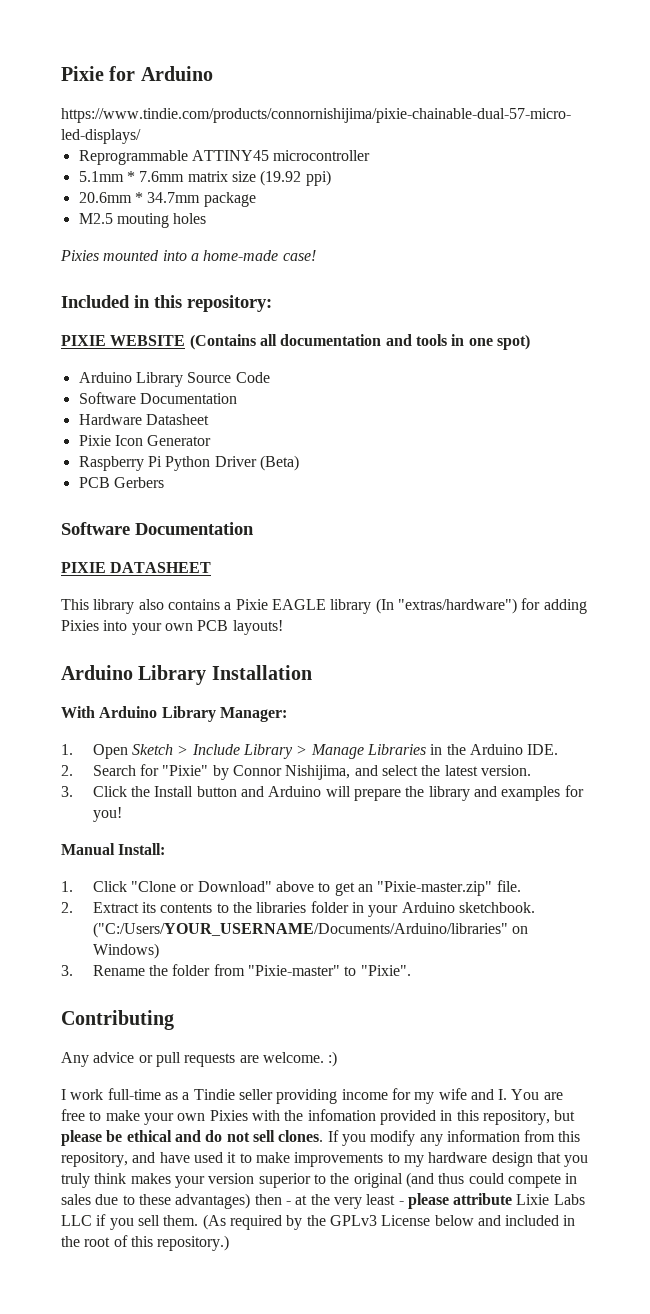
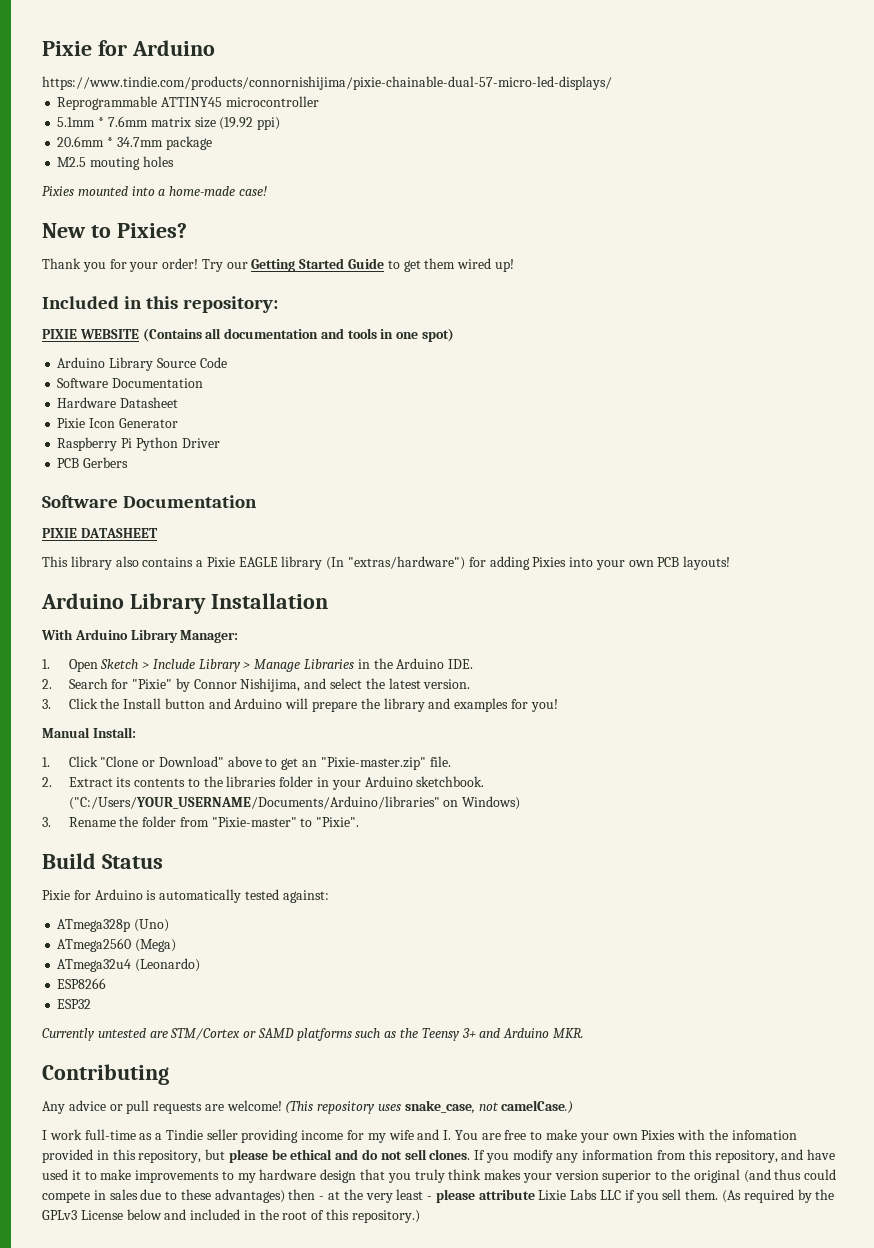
+ New to Pixies?
+ Thank you for your order! Try our Getting Started Guide to get them wired up!
- Raspberry Pi Python Driver (Beta)
+ Raspberry Pi Python Driver
+ Build Status
+ Pixie for Arduino is automatically tested against:
+ ATmega328p (Uno)
+ ATmega2560 (Mega)
+ ATmega32u4 (Leonardo)
+ ESP8266
+ ESP32
+ Currently untested are STM/Cortex or SAMD platforms such as the Teensy 3+ and Arduino MKR.
- Any advice or pull requests are welcome. :)
+ Any advice or pull requests are welcome! (This repository uses snake_case, not camelCase.)

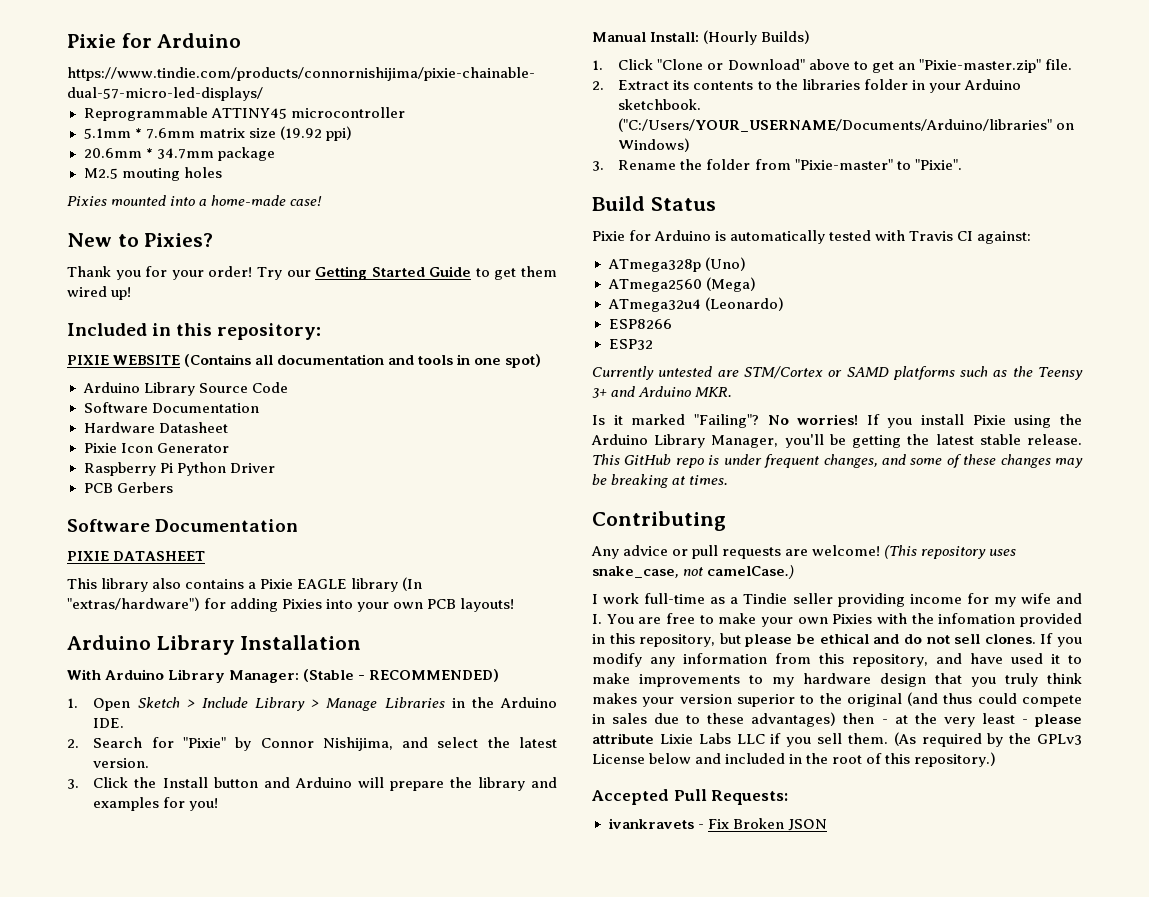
- With Arduino Library Manager:
+ With Arduino Library Manager: (Stable - RECOMMENDED)
- Manual Install:
+ Manual Install: (Hourly Builds)
- Pixie for Arduino is automatically tested against:
+ Pixie for Arduino is automatically tested with Travis CI against:
+ Is it marked "Failing"? No worries! If you install Pixie using the Arduino Library Manager, you'll be getting the latest stable release. This GitHub repo is under frequent changes, and some of these changes may be breaking at times.
+ Accepted Pull Requests:
+ ivankravets - Fix Broken JSON

